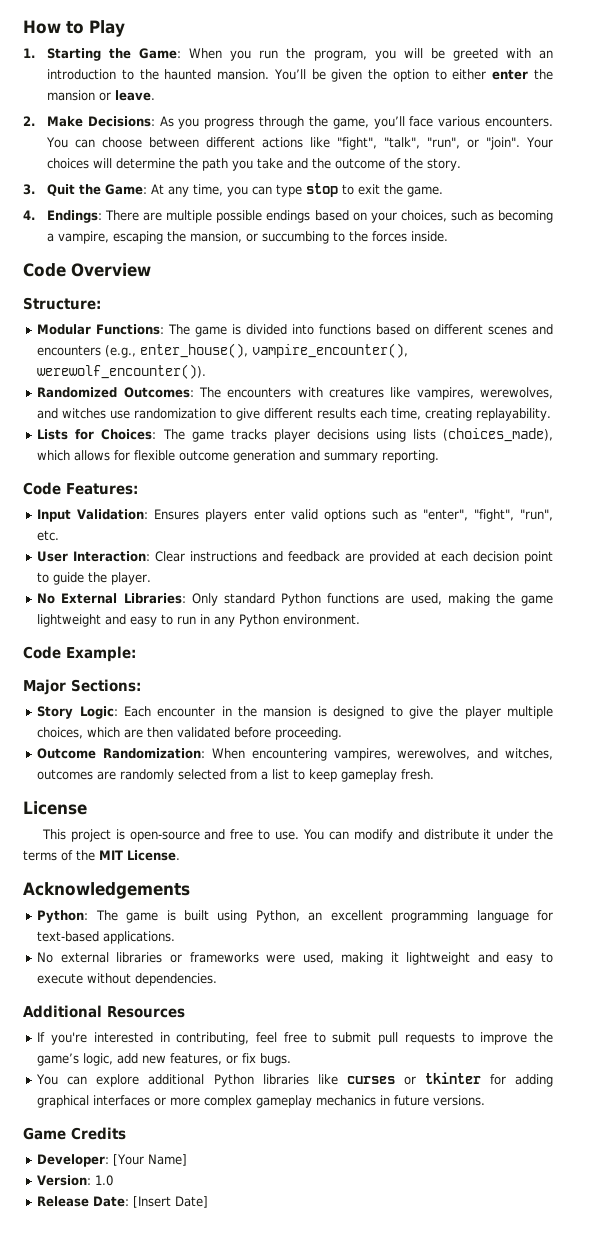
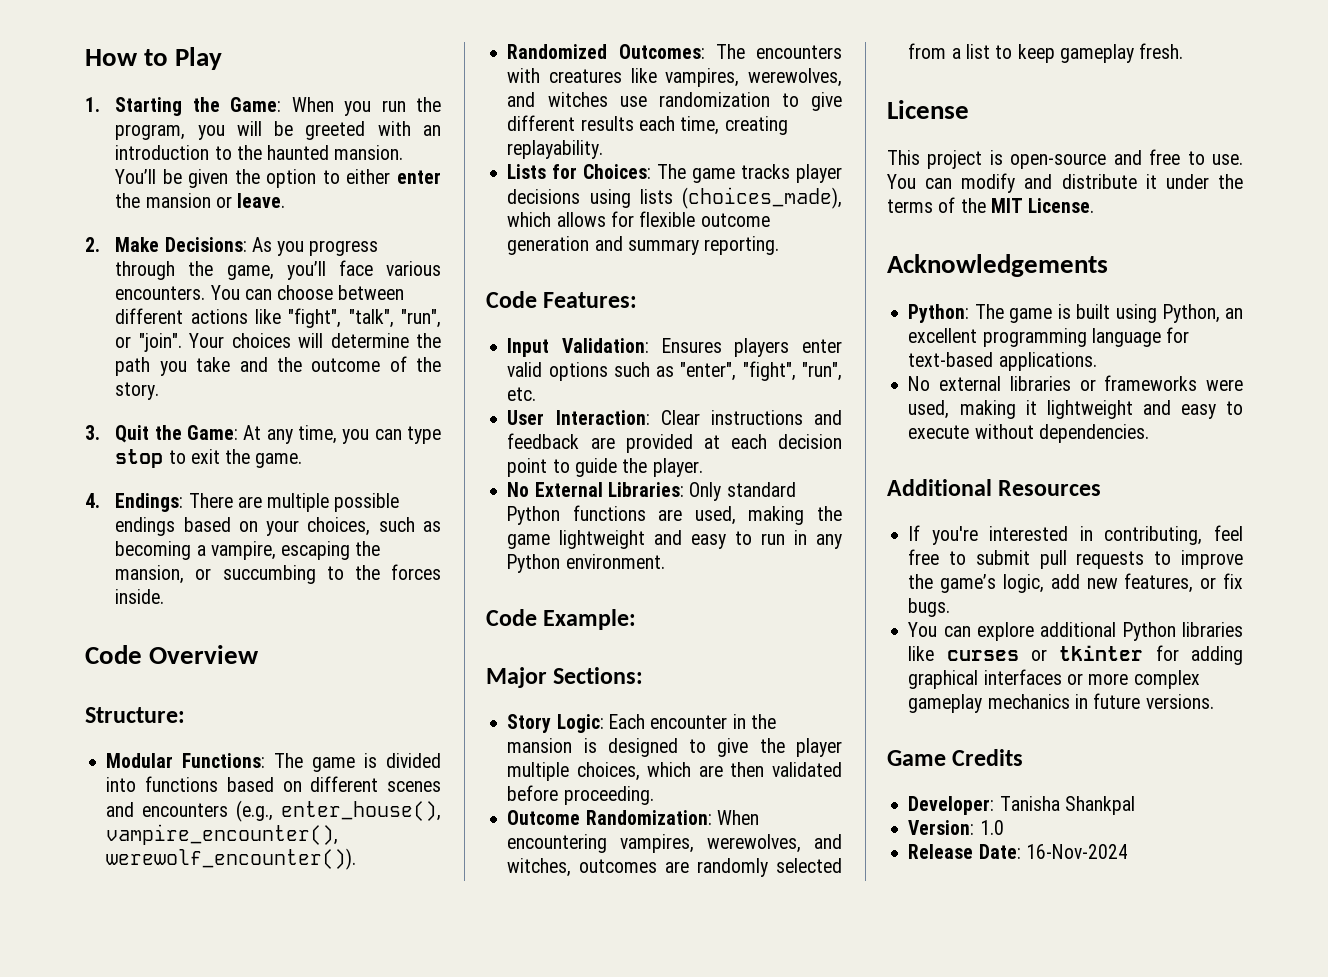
- Developer: [Your Name]
+ Developer: Tanisha Shankpal
- Release Date: [Insert Date]
+ Release Date: 16-Nov-2024

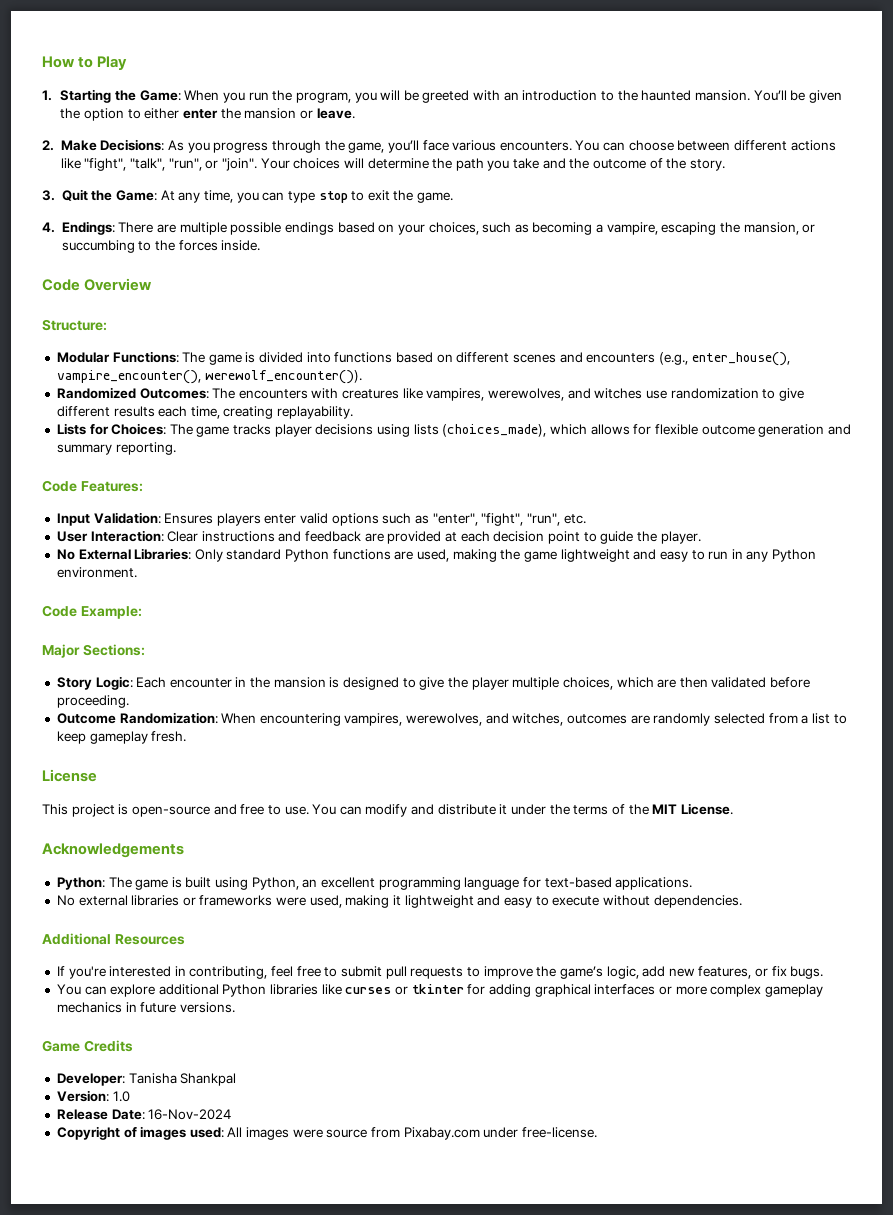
+ Copyright of images used: All images were source from Pixabay.com under free-license.

